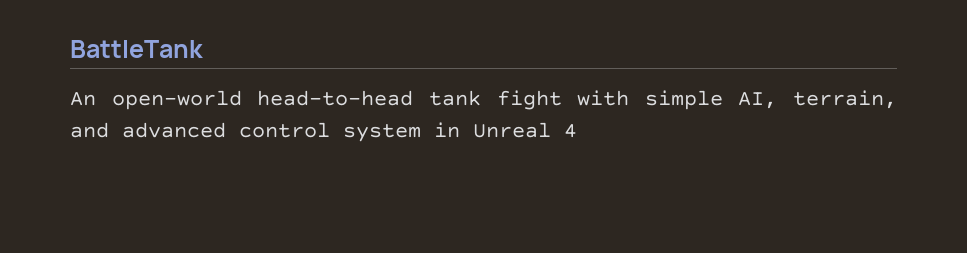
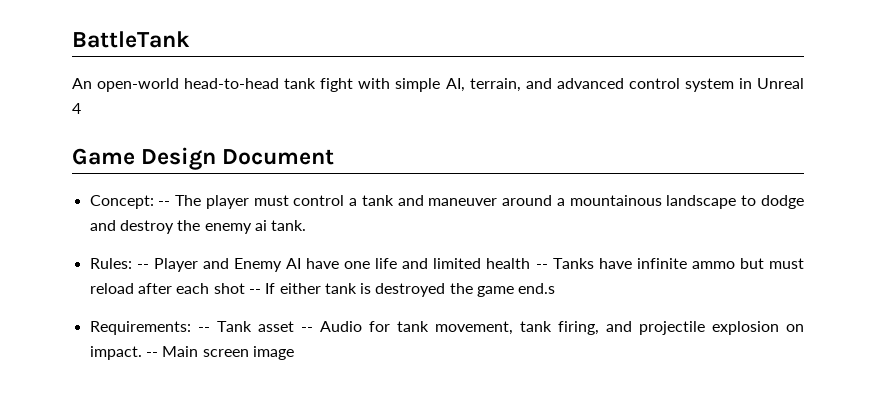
+ Game Design Document
+ Concept: -- The player must control a tank and maneuver around a mountainous landscape to dodge and destroy the enemy ai tank.
+ Rules: -- Player and Enemy AI have one life and limited health -- Tanks have infinite ammo but must reload after each shot -- If either tank is destroyed the game end.s
+ Requirements: -- Tank asset -- Audio for tank movement, tank firing, and projectile explosion on impact. -- Main screen image

